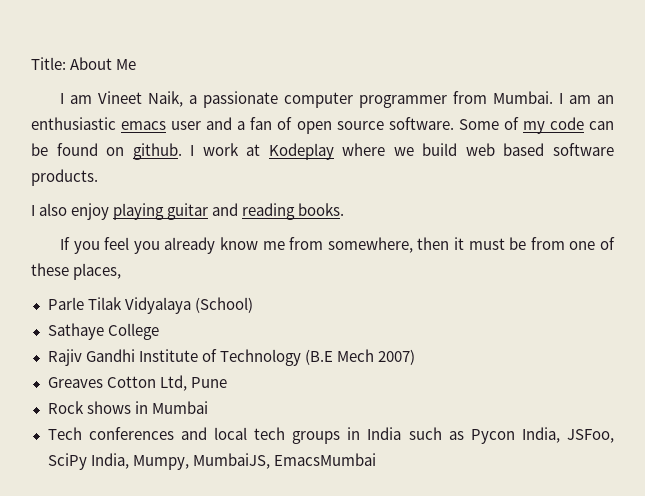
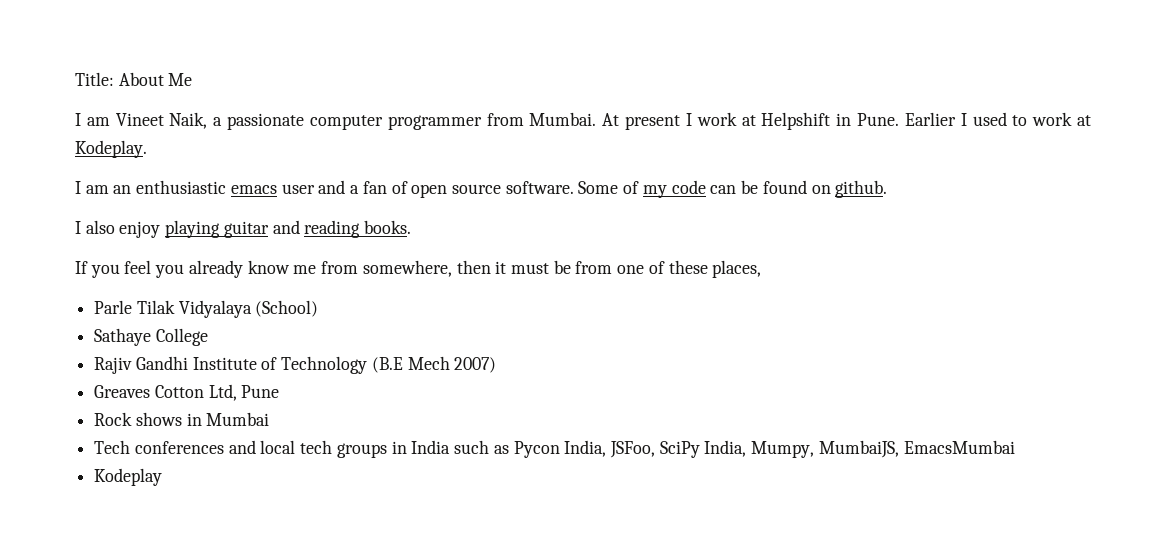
- I am Vineet Naik, a passionate computer programmer from Mumbai. I am an enthusiastic emacs user and a fan of open source software.
+ I am Vineet Naik, a passionate computer programmer from Mumbai. At present I work at Helpshift in Pune. Earlier I used to work at Kodeplay.
+ I am an enthusiastic emacs user and a fan of open source software.
- I work at Kodeplay where we build web based software products.
+ Kodeplay

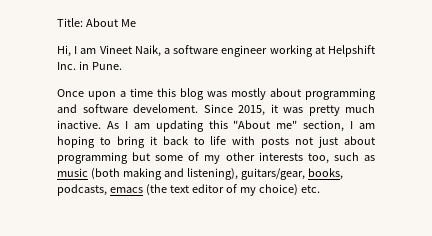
- I am Vineet Naik, a passionate computer programmer from Mumbai. At present I work at Helpshift in Pune. Earlier I used to work at Kodeplay.
- I am an enthusiastic emacs user and a fan of open source software. Some of my code can be found on github.
- I also enjoy playing guitar and reading books.
- If you feel you already know me from somewhere, then it must be from one of these places,
- Parle Tilak Vidyalaya (School)
- Sathaye College
- Rajiv Gandhi Institute of Technology (B.E Mech 2007)
- Greaves Cotton Ltd, Pune
- Rock shows in Mumbai
- Tech conferences and local tech groups in India such as Pycon India, JSFoo, SciPy India, Mumpy, MumbaiJS, EmacsMumbai
- Kodeplay
+ Hi, I am Vineet Naik, a software engineer working at Helpshift Inc. in Pune.
+ Once upon a time this blog was mostly about programming and software develoment. Since 2015, it was pretty much inactive. As I am updating this "About me" section, I am hoping to bring it back to life with posts not just about programming but some of my other interests too, such as music (both making and listening), guitars/gear, books, podcasts, emacs (the text editor of my choice) etc.

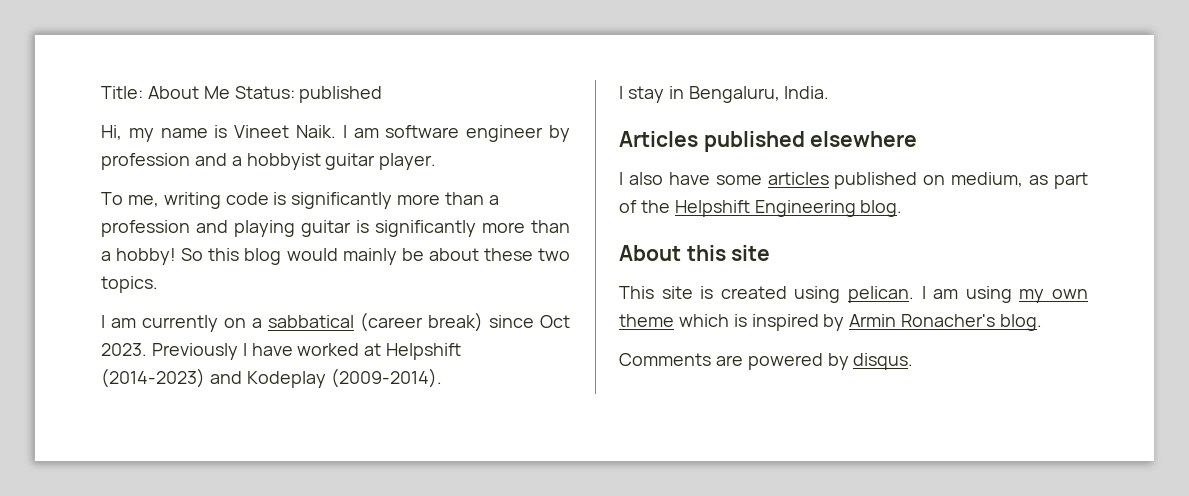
- Title: About Me
+ Title: About Me Status: published
- Hi, I am Vineet Naik, a software engineer working at Helpshift Inc. in Pune.
- Once upon a time this blog was mostly about programming and software develoment. Since 2015, it was pretty much inactive. As I am updating this "About me" section, I am hoping to bring it back to life with posts not just about programming but some of my other interests too, such as music (both making and listening), guitars/gear, books, podcasts, emacs (the text editor of my choice) etc.
+ Hi, my name is Vineet Naik. I am software engineer by profession and a hobbyist guitar player.
+ To me, writing code is significantly more than a profession and playing guitar is significantly more than a hobby! So this blog would mainly be about these two topics.
+ I am currently on a sabbatical (career break) since Oct 2023. Previously I have worked at Helpshift (2014-2023) and Kodeplay (2009-2014).
+ I stay in Bengaluru, India.
+ Articles published elsewhere
+ I also have some articles published on medium, as part of the Helpshift Engineering blog.
+ About this site
+ This site is created using pelican. I am using my own theme which is inspired by Armin Ronacher's blog.
+ Comments are powered by disqus.

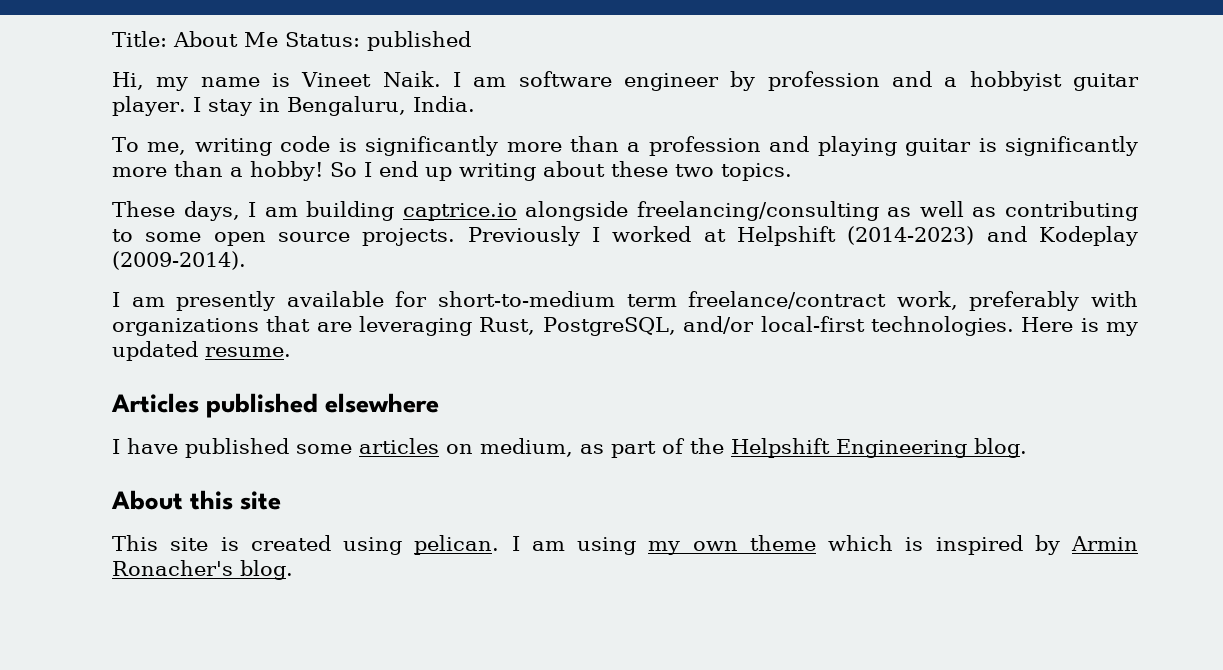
+ I stay in Bengaluru, India.
- So this blog would mainly be about these two topics.
+ So I end up writing about these two topics.
- I am currently on a sabbatical (career break) since Oct 2023.
+ These days, I am building captrice.io alongside freelancing/consulting as well as contributing to some open source projects.
- Previously I have worked at Helpshift (2014-2023) and Kodeplay (2009-2014).
+ Previously I worked at Helpshift (2014-2023) and Kodeplay (2009-2014).
- I stay in Bengaluru, India.
+ I am presently available for short-to-medium term freelance/contract work, preferably with organizations that are leveraging Rust, PostgreSQL, and/or local-first technologies. Here is my updated resume.
- I also have some articles published on medium, as part of the Helpshift Engineering blog.
+ I have published some articles on medium, as part of the Helpshift Engineering blog.
- Comments are powered by disqus.

